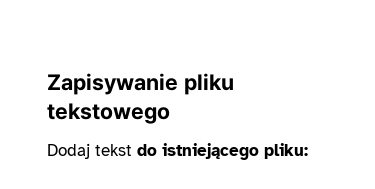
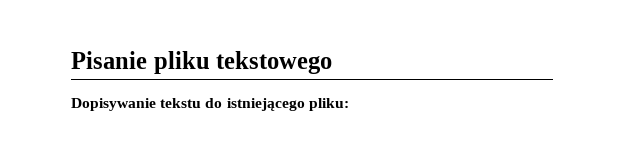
- Zapisywanie pliku tekstowego
+ Pisanie pliku tekstowego
- Dodaj tekst do istniejącego pliku:
+ Dopisywanie tekstu do istniejącego pliku:

